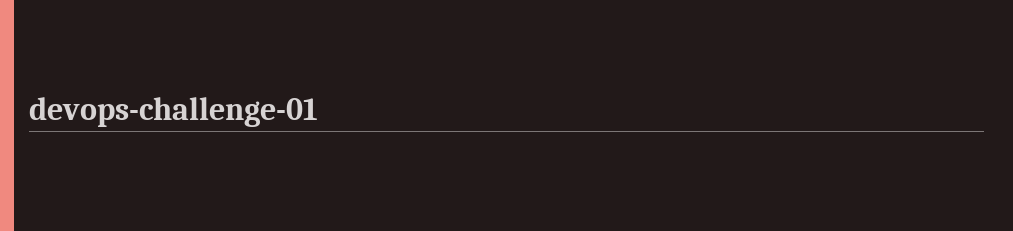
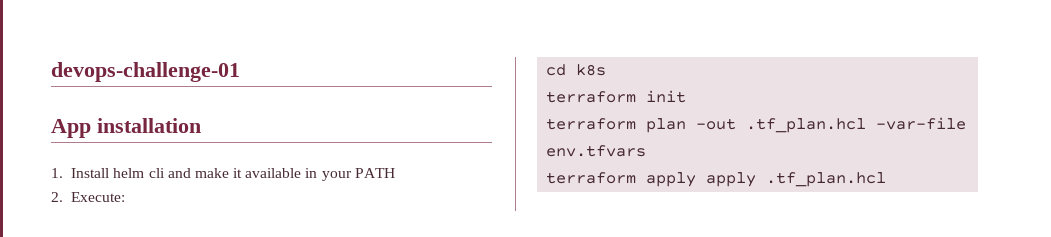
+ App installation
+ 1. Install helm cli and make it available in your PATH
+ 2. Execute:
+ cd k8s
+ terraform init
+ terraform plan -out .tf_plan.hcl -var-file env.tfvars
+ terraform apply apply .tf_plan.hcl

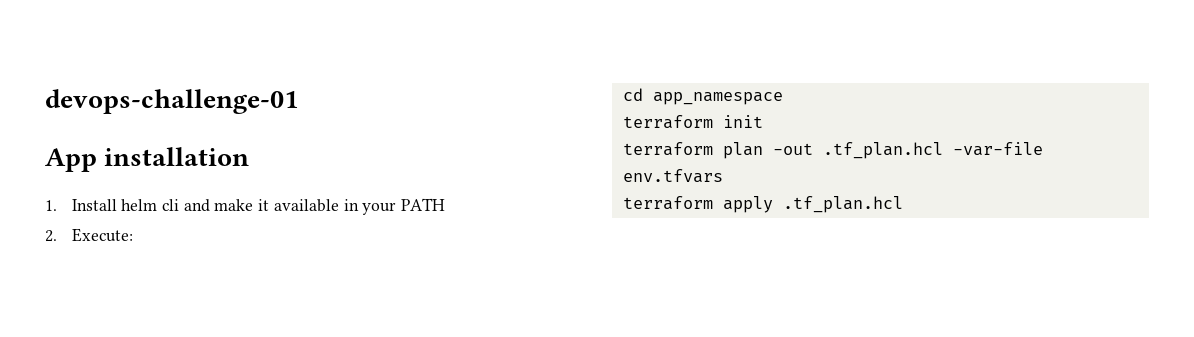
- cd k8s
+ cd app_namespace
- terraform apply apply .tf_plan.hcl
+ terraform apply .tf_plan.hcl

